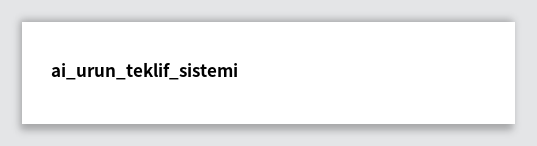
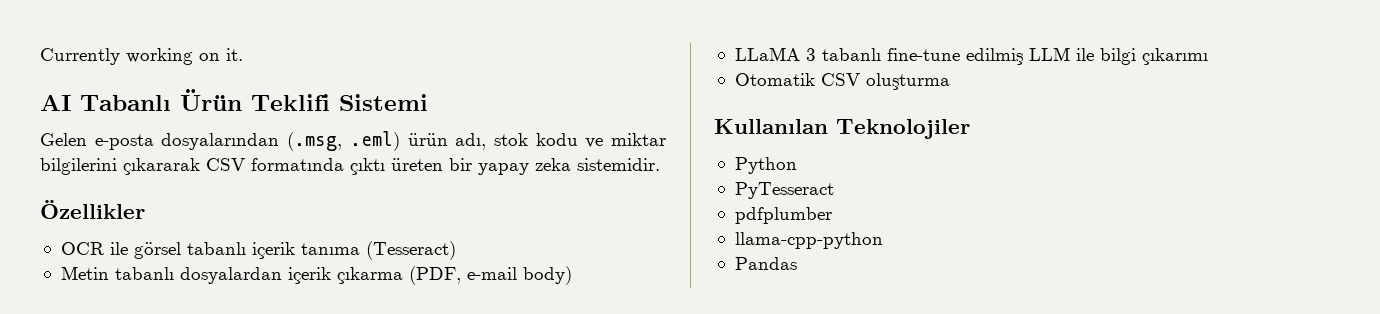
- ai_urun_teklif_sistemi
+ Currently working on it.
+ AI Tabanlı Ürün Teklifi Sistemi
+ Gelen e-posta dosyalarından (.msg, .eml) ürün adı, stok kodu ve miktar bilgilerini çıkararak CSV formatında çıktı üreten bir yapay zeka sistemidir.
+ Özellikler
+ OCR ile görsel tabanlı içerik tanıma (Tesseract)
+ Metin tabanlı dosyalardan içerik çıkarma (PDF, e-mail body)
+ LLaMA 3 tabanlı fine-tune edilmiş LLM ile bilgi çıkarımı
+ Otomatik CSV oluşturma
+ Kullanılan Teknolojiler
+ Python
+ PyTesseract
+ pdfplumber
+ llama-cpp-python
+ Pandas

